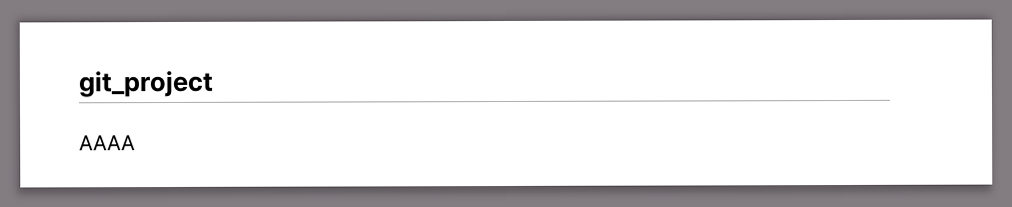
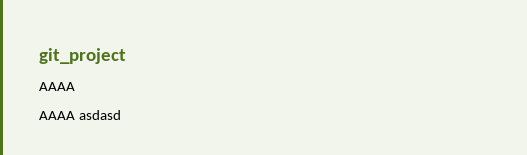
+ АААА asdasd

